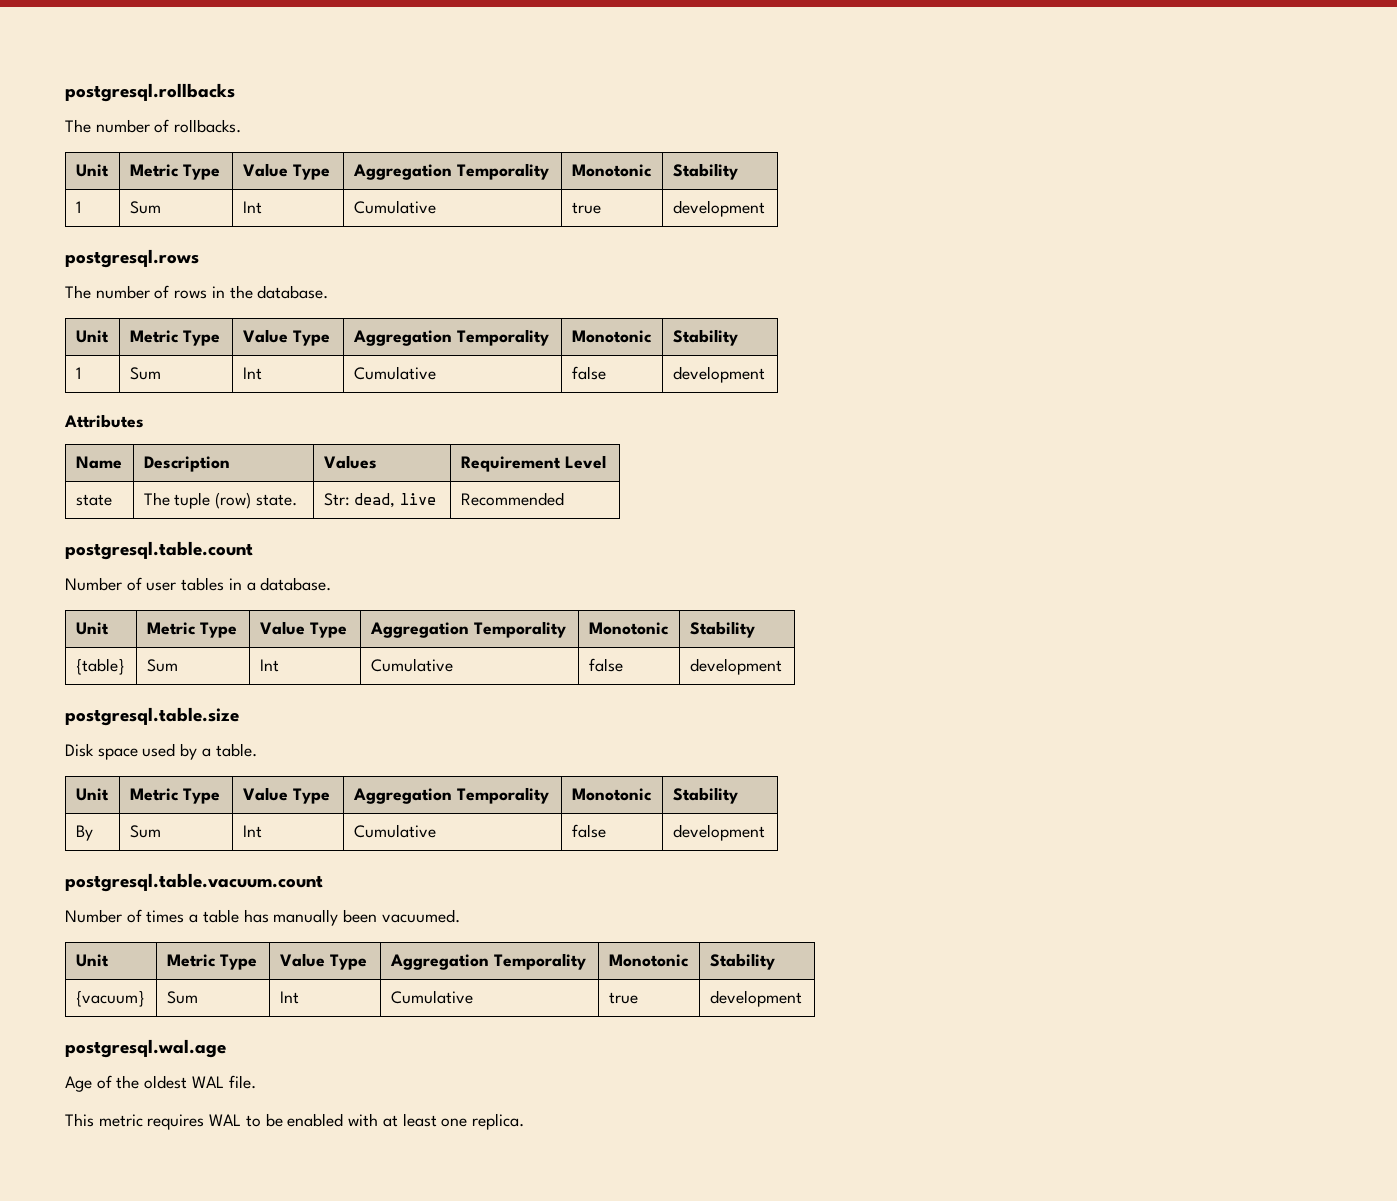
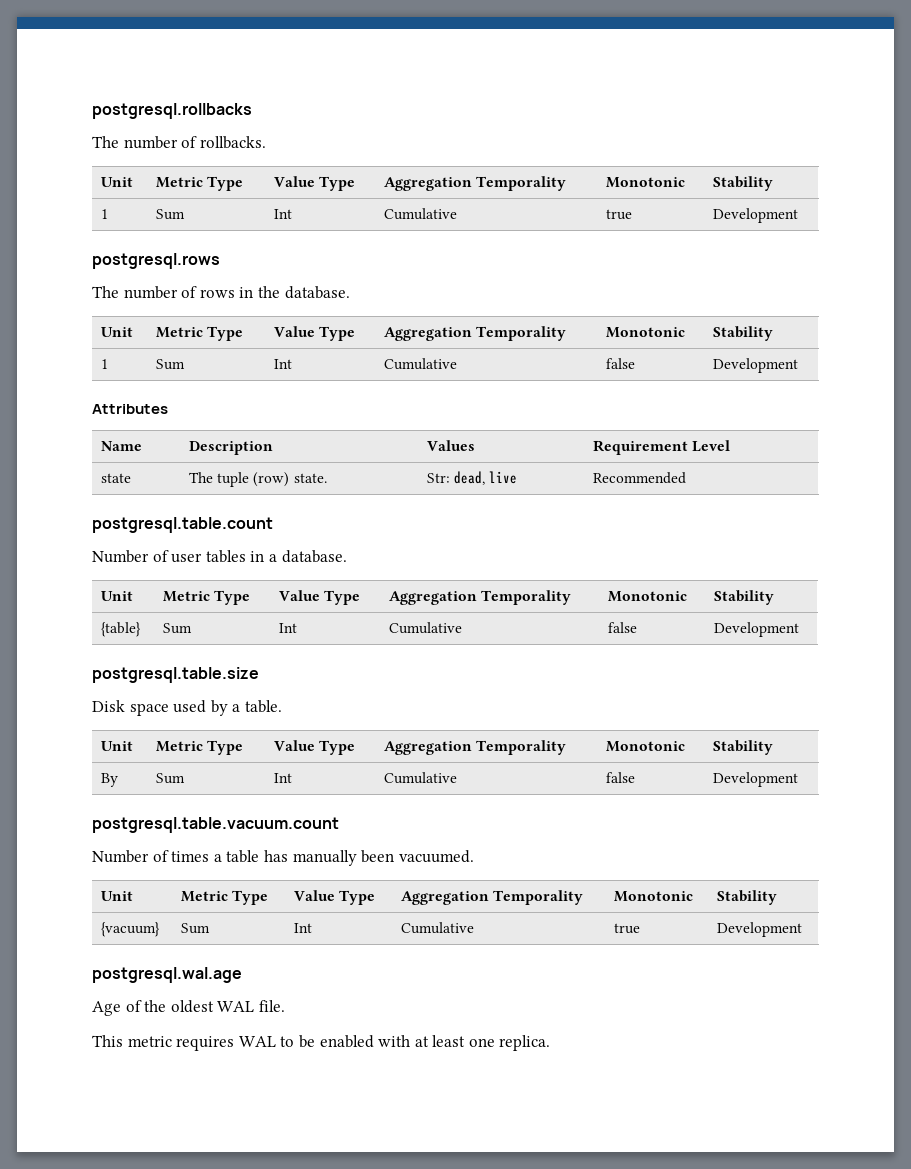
- 1 | Sum | Int | Cumulative | true | development
+ 1 | Sum | Int | Cumulative | true | Development
- 1 | Sum | Int | Cumulative | false | development
+ 1 | Sum | Int | Cumulative | false | Development
- {table} | Sum | Int | Cumulative | false | development
+ {table} | Sum | Int | Cumulative | false | Development
- By | Sum | Int | Cumulative | false | development
+ By | Sum | Int | Cumulative | false | Development
- {vacuum} | Sum | Int | Cumulative | true | development
+ {vacuum} | Sum | Int | Cumulative | true | Development

